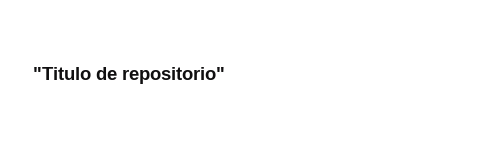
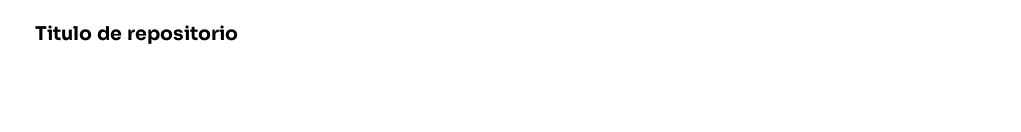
- "Titulo de repositorio"
+ Titulo de repositorio

